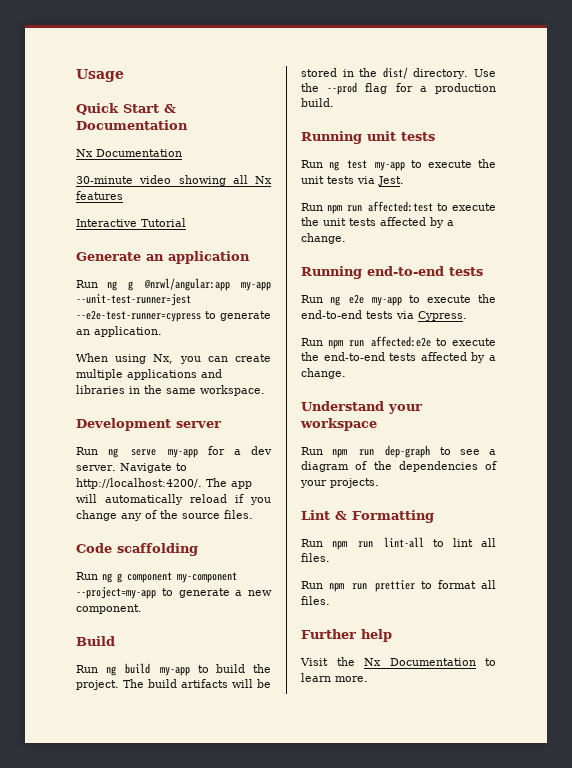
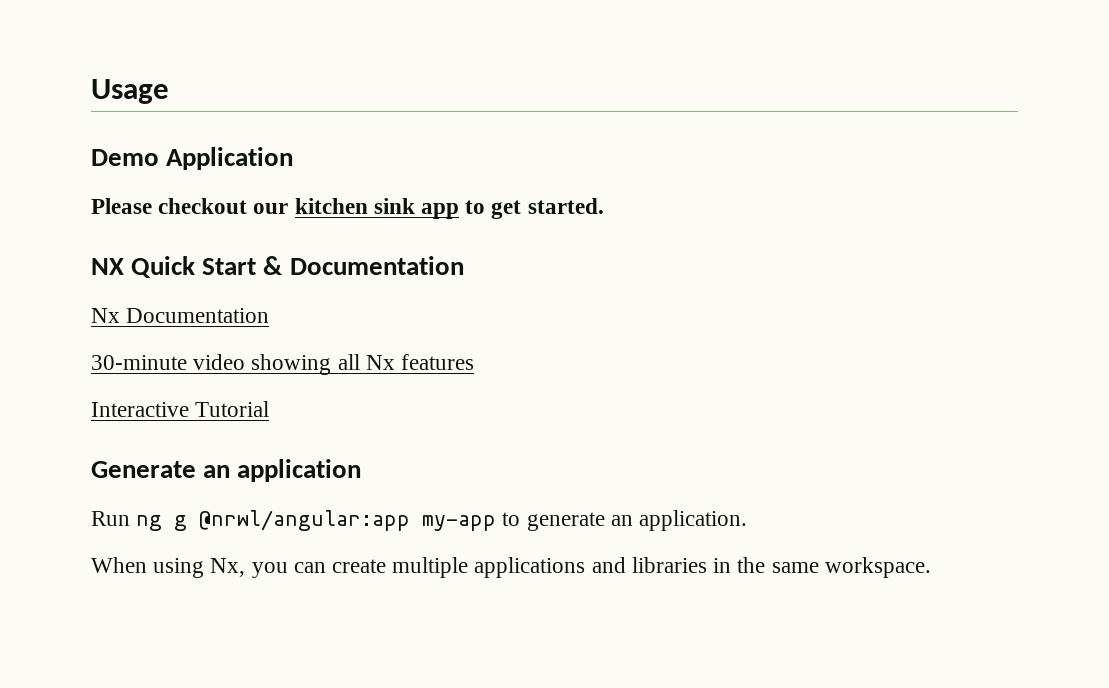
- Quick Start & Documentation
+ Demo Application
+ Please checkout our kitchen sink app to get started.
+ NX Quick Start & Documentation
- Run ng g @nrwl/angular:app my-app --unit-test-runner=jest --e2e-test-runner=cypress to generate an application.
+ Run ng g @nrwl/angular:app my-app to generate an application.
- Development server
- Run ng serve my-app for a dev server. Navigate to http://localhost:4200/. The app will automatically reload if you change any of the source files.
- Code scaffolding
- Run ng g component my-component --project=my-app to generate a new component.
- Build
- Run ng build my-app to build the project. The build artifacts will be stored in the dist/ directory. Use the --prod flag for a production build.
- Running unit tests
- Run ng test my-app to execute the unit tests via Jest.
- Run npm run affected:test to execute the unit tests affected by a change.
- Running end-to-end tests
- Run ng e2e my-app to execute the end-to-end tests via Cypress.
- Run npm run affected:e2e to execute the end-to-end tests affected by a change.
- Understand your workspace
- Run npm run dep-graph to see a diagram of the dependencies of your projects.
- Lint & Formatting
- Run npm run lint-all to lint all files.
- Run npm run prettier to format all files.
- Further help
- Visit the Nx Documentation to learn more.

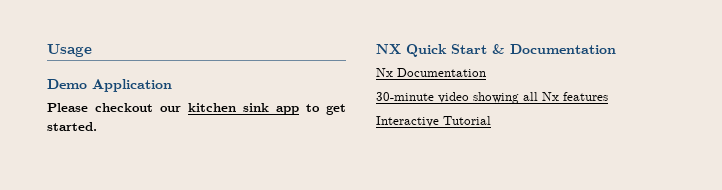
- Generate an application
- Run ng g @nrwl/angular:app my-app to generate an application.
- When using Nx, you can create multiple applications and libraries in the same workspace.

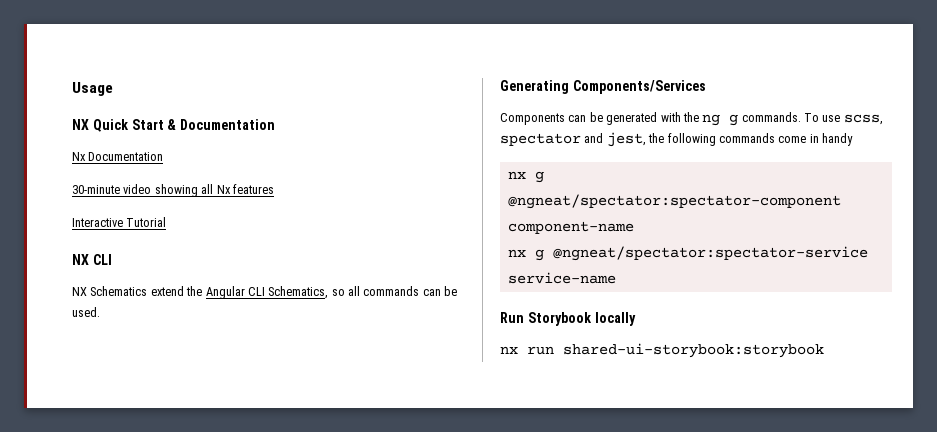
- Demo Application
- Please checkout our kitchen sink app to get started.
+ NX CLI
+ NX Schematics extend the Angular CLI Schematics, so all commands can be used.
+ Generating Components/Services
+ Components can be generated with the ng g commands. To use scss, spectator and jest, the following commands come in handy
+ nx g @ngneat/spectator:spectator-component component-name
+ nx g @ngneat/spectator:spectator-service service-name
+ Run Storybook locally
+ nx run shared-ui-storybook:storybook

